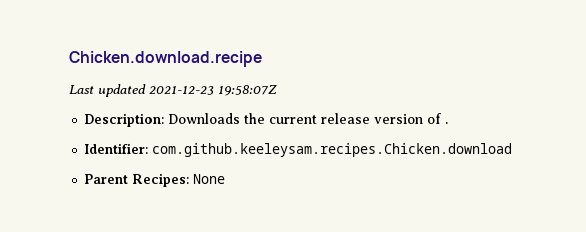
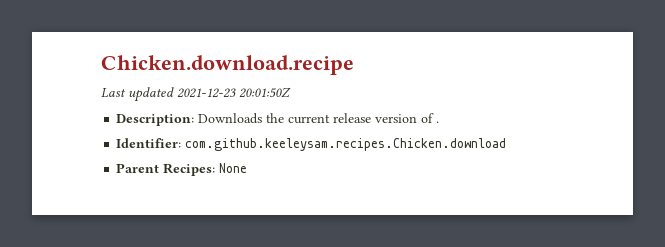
- Last updated 2021-12-23 19:58:07Z
+ Last updated 2021-12-23 20:01:50Z

